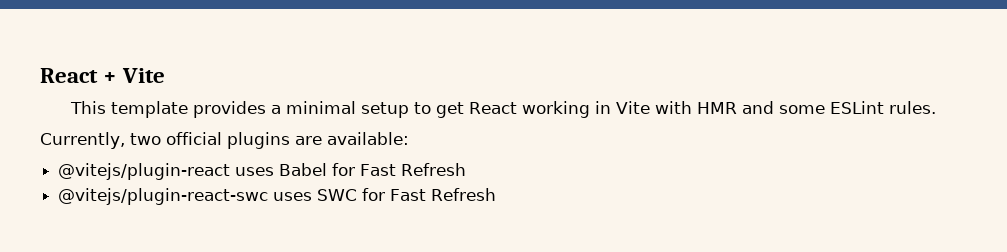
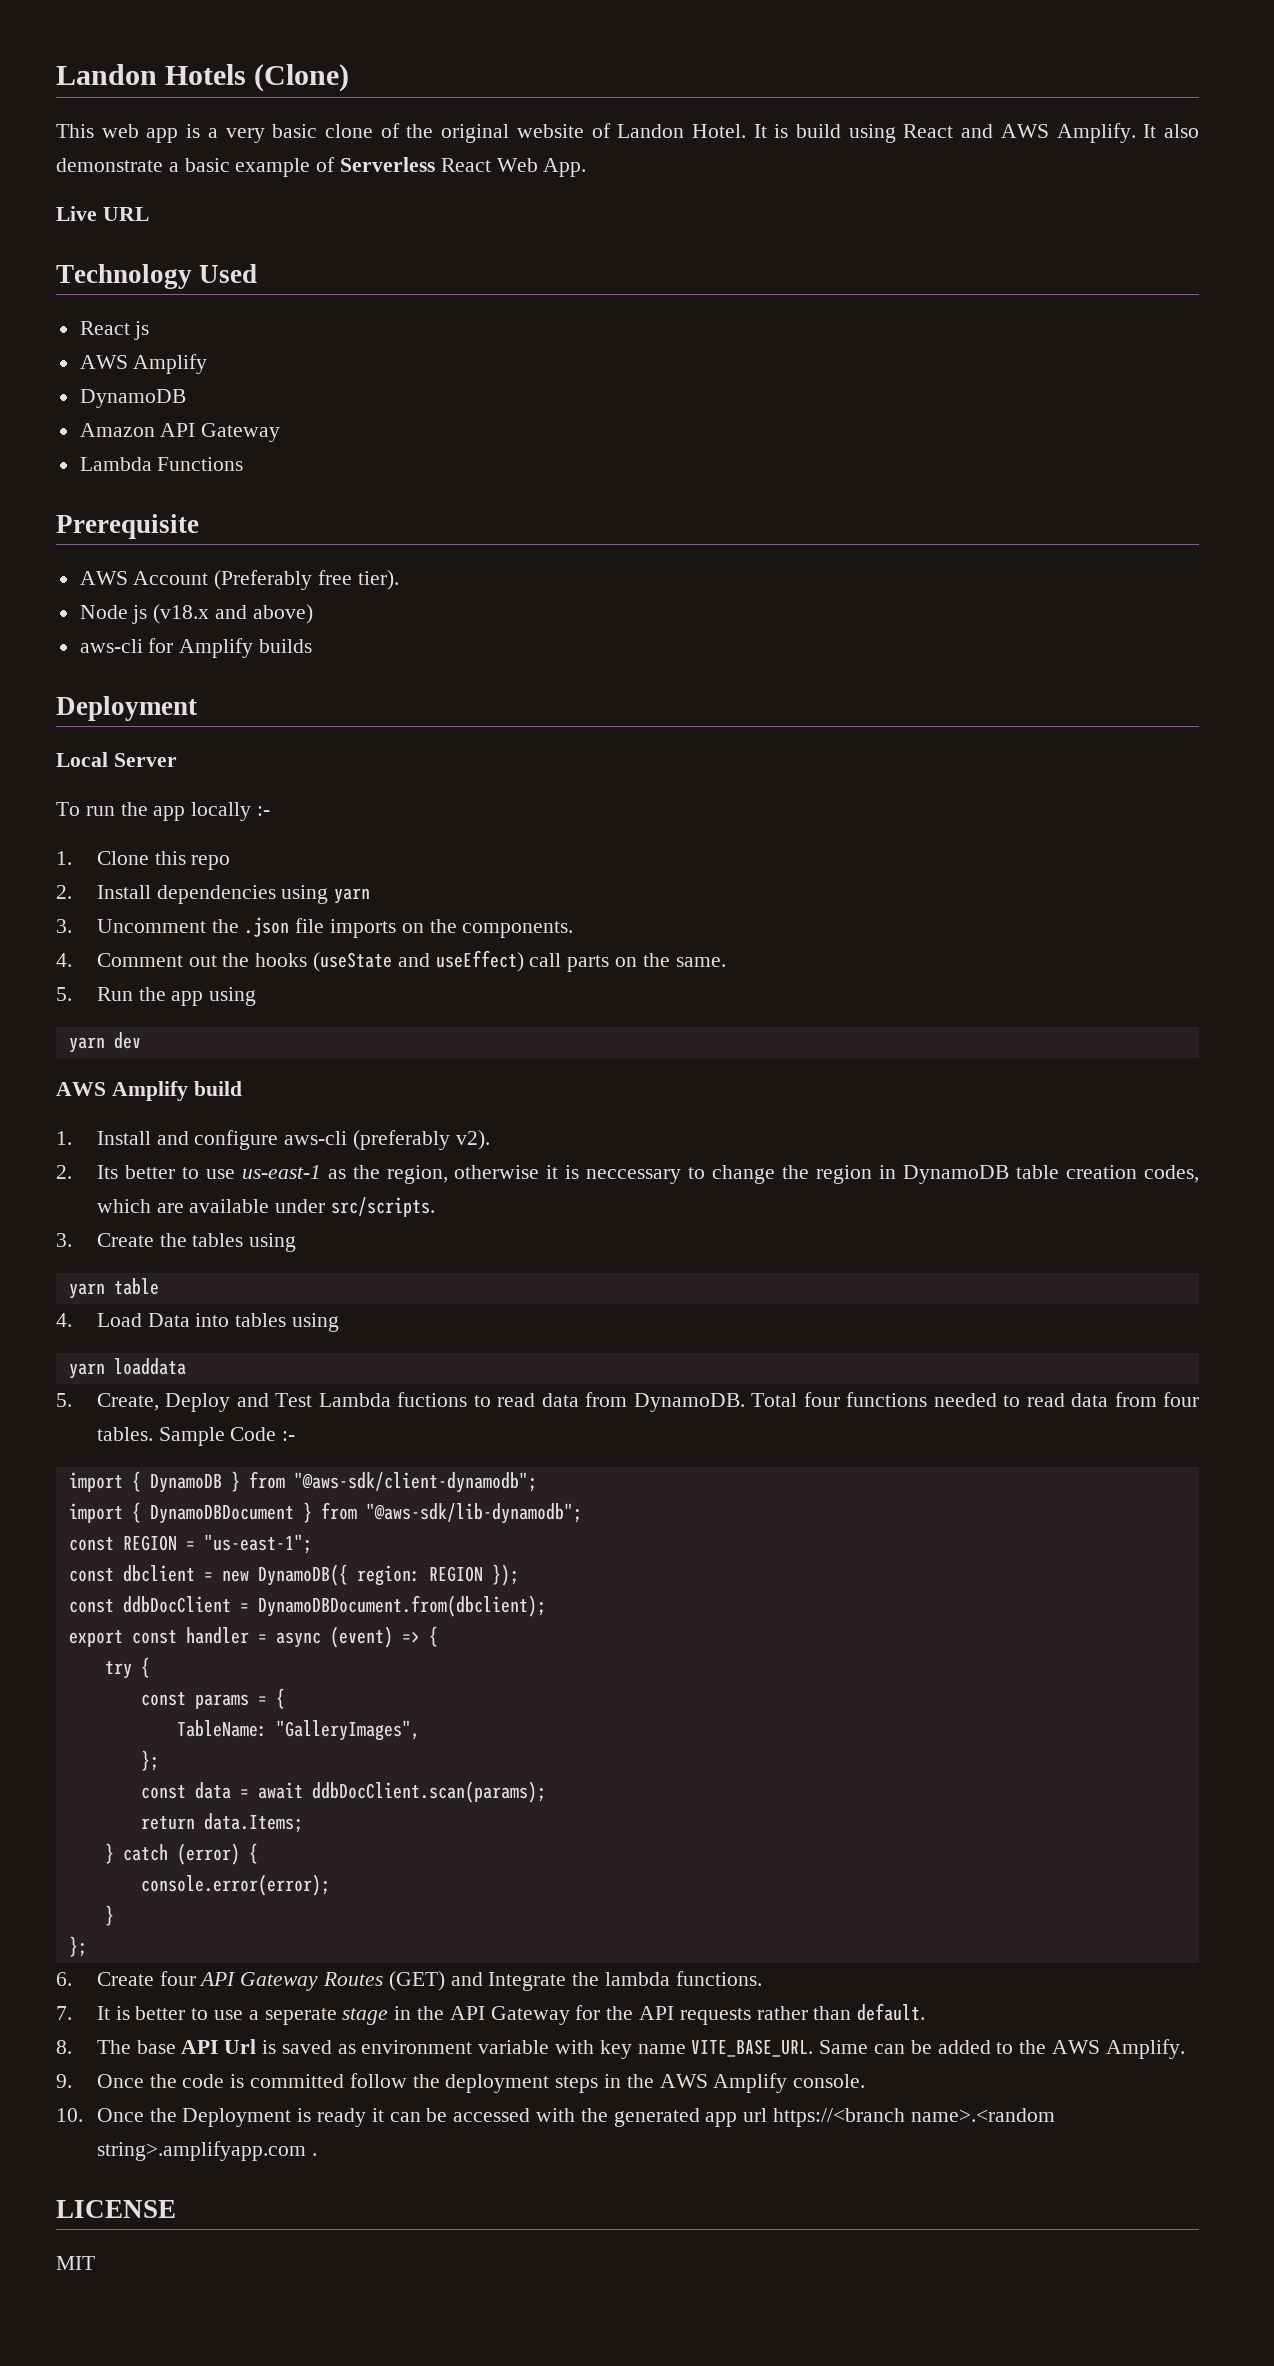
- React + Vite
- This template provides a minimal setup to get React working in Vite with HMR and some ESLint rules.
- Currently, two official plugins are available:
- @vitejs/plugin-react uses Babel for Fast Refresh
- @vitejs/plugin-react-swc uses SWC for Fast Refresh
+ Landon Hotels (Clone)
+ This web app is a very basic clone of the original website of Landon Hotel. It is build using React and AWS Amplify. It also demonstrate a basic example of Serverless React Web App.
+ Live URL
+ Technology Used
+ React js
+ AWS Amplify
+ DynamoDB
+ Amazon API Gateway
+ Lambda Functions
+ Prerequisite
+ AWS Account (Preferably free tier).
+ Node js (v18.x and above)
+ aws-cli for Amplify builds
+ Deployment
+ Local Server
+ To run the app locally :-
+ 1. Clone this repo
+ 2. Install dependencies using yarn
+ 3. Uncomment the .json file imports on the components.
+ 4. Comment out the hooks (useState and useEffect) call parts on the same.
+ 5. Run the app using
+ yarn dev
+ AWS Amplify build
+ 1. Install and configure aws-cli (preferably v2).
+ 2. Its better to use us-east-1 as the region, otherwise it is neccessary to change the region in DynamoDB table creation codes, which are available under src/scripts.
+ 3. Create the tables using
+ yarn table
+ 4. Load Data into tables using
+ yarn loaddata
+ 5. Create, Deploy and Test Lambda fuctions to read data from DynamoDB. Total four functions needed to read data from four tables. Sample Code :-
+ import { DynamoDB } from "@aws-sdk/client-dynamodb";
+ import { DynamoDBDocument } from "@aws-sdk/lib-dynamodb";
+ const REGION = "us-east-1";
+ const dbclient = new DynamoDB({ region: REGION });
+ const ddbDocClient = DynamoDBDocument.from(dbclient);
+ export const handler = async (event) => {
+ try {
+ const params = {
+ TableName: "GalleryImages",
+ };
+ const data = await ddbDocClient.scan(params);
+ return data.Items;
+ } catch (error) {
+ console.error(error);
+ }
+ };
+ 6. Create four API Gateway Routes (GET) and Integrate the lambda functions.
+ 7. It is better to use a seperate stage in the API Gateway for the API requests rather than default.
+ 8. The base API Url is saved as environment variable with key name VITE_BASE_URL. Same can be added to the AWS Amplify.
+ 9. Once the code is committed follow the deployment steps in the AWS Amplify console.
+ 10. Once the Deployment is ready it can be accessed with the generated app url https://<branch name>.<random string>.amplifyapp.com .
+ LICENSE
+ MIT

